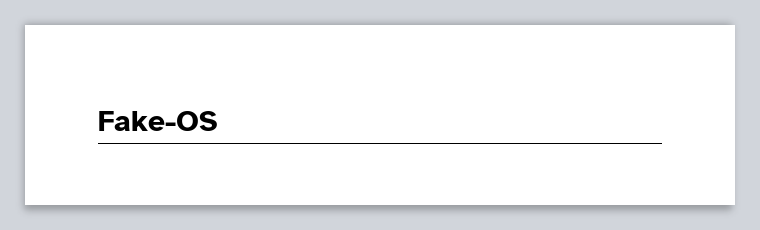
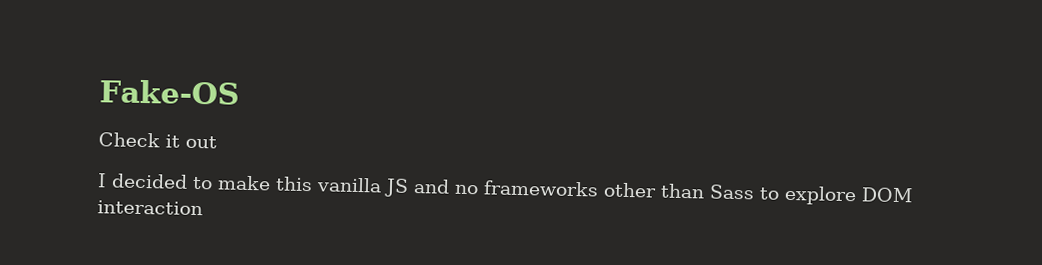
+ Check it out
+ I decided to make this vanilla JS and no frameworks other than Sass to explore DOM interaction

